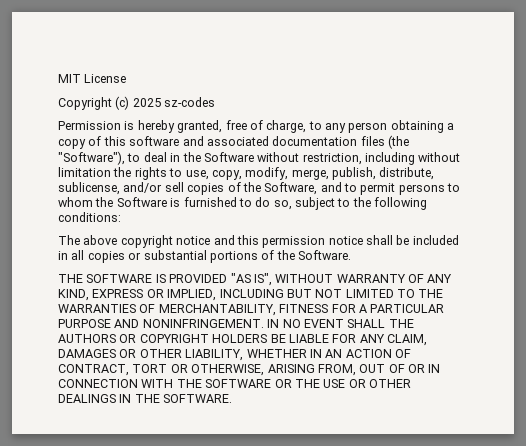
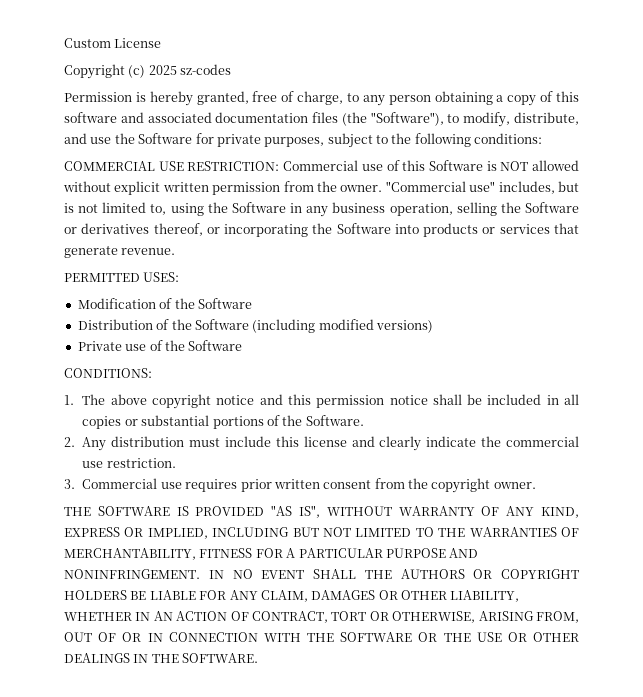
- MIT License
+ Custom License
- Permission is hereby granted, free of charge, to any person obtaining a copy of this software and associated documentation files (the "Software"), to deal in the Software without restriction, including without limitation the rights to use, copy, modify, merge, publish, distribute, sublicense, and/or sell copies of the Software, and to permit persons to whom the Software is furnished to do so, subject to the following conditions:
+ Permission is hereby granted, free of charge, to any person obtaining a copy of this software and associated documentation files (the "Software"), to modify, distribute, and use the Software for private purposes, subject to the following conditions:
- The above copyright notice and this permission notice shall be included in all copies or substantial portions of the Software.
+ COMMERCIAL USE RESTRICTION: Commercial use of this Software is NOT allowed without explicit written permission from the owner. "Commercial use" includes, but is not limited to, using the Software in any business operation, selling the Software or derivatives thereof, or incorporating the Software into products or services that generate revenue.
+ PERMITTED USES:
+ Modification of the Software
+ Distribution of the Software (including modified versions)
+ Private use of the Software
+ CONDITIONS:
+ 1. The above copyright notice and this permission notice shall be included in all copies or substantial portions of the Software.
+ 2. Any distribution must include this license and clearly indicate the commercial use restriction.
+ 3. Commercial use requires prior written consent from the copyright owner.

